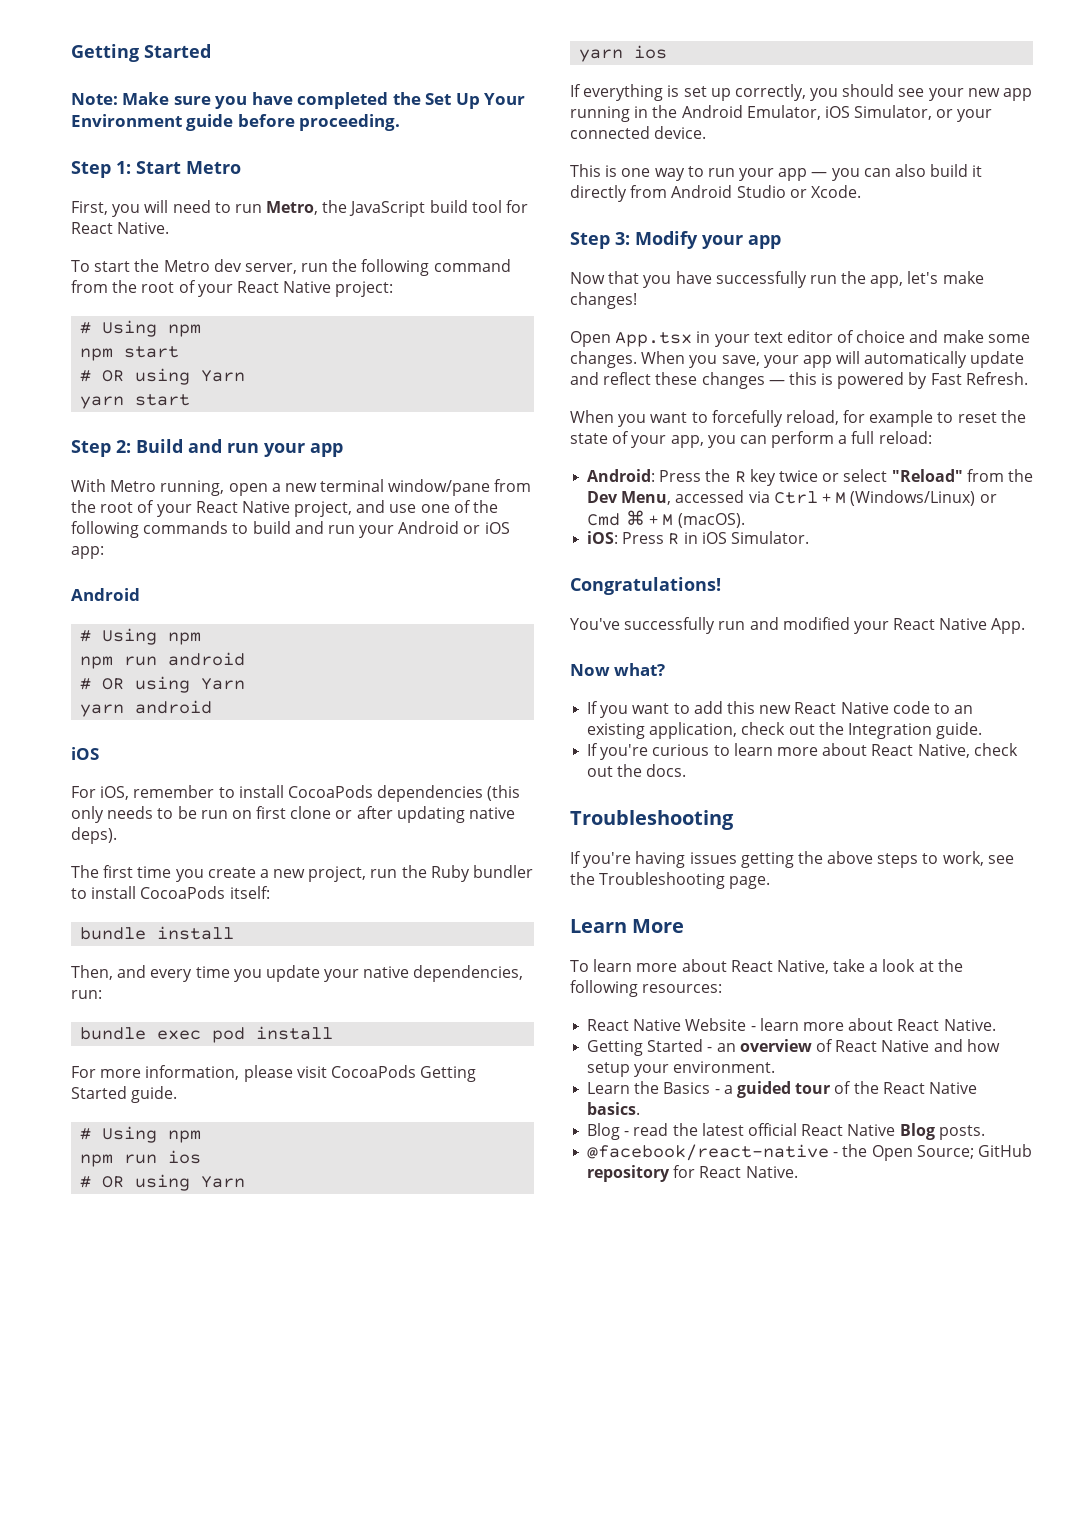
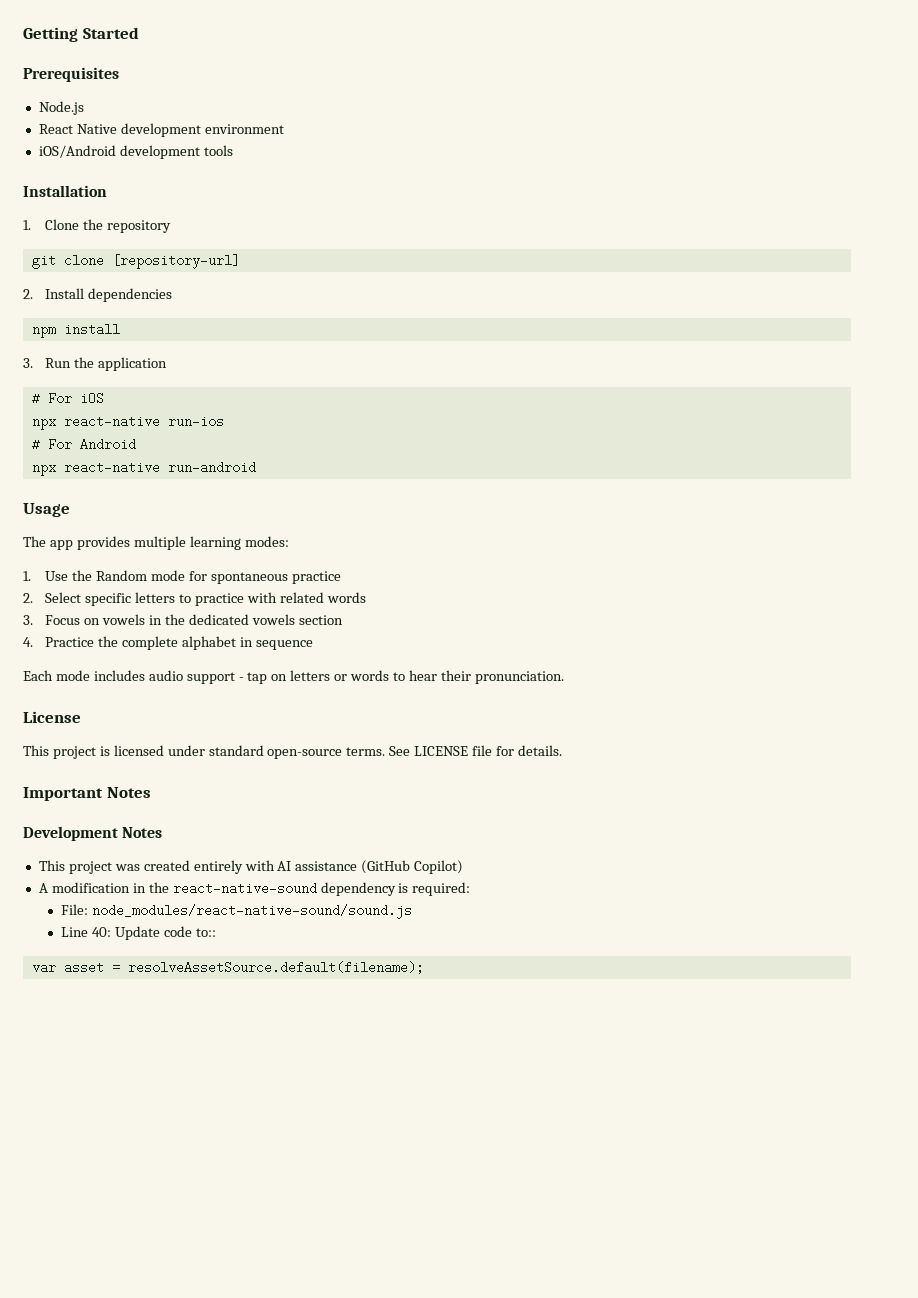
- Note: Make sure you have completed the Set Up Your Environment guide before proceeding.
- Step 1: Start Metro
- First, you will need to run Metro, the JavaScript build tool for React Native.
- To start the Metro dev server, run the following command from the root of your React Native project:
- # Using npm
- npm start
- # OR using Yarn
- yarn start
- Step 2: Build and run your app
- With Metro running, open a new terminal window/pane from the root of your React Native project, and use one of the following commands to build and run your Android or iOS app:
- Android
- # Using npm
- npm run android
- # OR using Yarn
- yarn android
- iOS
- For iOS, remember to install CocoaPods dependencies (this only needs to be run on first clone or after updating native deps).
- The first time you create a new project, run the Ruby bundler to install CocoaPods itself:
- bundle install
- Then, and every time you update your native dependencies, run:
- bundle exec pod install
- For more information, please visit CocoaPods Getting Started guide.
- # Using npm
- npm run ios
- # OR using Yarn
- yarn ios
- If everything is set up correctly, you should see your new app running in the Android Emulator, iOS Simulator, or your connected device.
- This is one way to run your app — you can also build it directly from Android Studio or Xcode.
- Step 3: Modify your app
- Now that you have successfully run the app, let's make changes!
- Open App.tsx in your text editor of choice and make some changes. When you save, your app will automatically update and reflect these changes — this is powered by Fast Refresh.
- When you want to forcefully reload, for example to reset the state of your app, you can perform a full reload:
- Android: Press the R key twice or select "Reload" from the Dev Menu, accessed via Ctrl + M (Windows/Linux) or Cmd ⌘ + M (macOS).
- iOS: Press R in iOS Simulator.
- Congratulations!
- You've successfully run and modified your React Native App.
- Now what?
- If you want to add this new React Native code to an existing application, check out the Integration guide.
- If you're curious to learn more about React Native, check out the docs.
- Troubleshooting
- If you're having issues getting the above steps to work, see the Troubleshooting page.
- Learn More
- To learn more about React Native, take a look at the following resources:
- React Native Website - learn more about React Native.
- Getting Started - an overview of React Native and how setup your environment.
- Learn the Basics - a guided tour of the React Native basics.
- Blog - read the latest official React Native Blog posts.
- @facebook/react-native - the Open Source; GitHub repository for React Native.
+ Prerequisites
+ Node.js
+ React Native development environment
+ iOS/Android development tools
+ Installation
+ 1. Clone the repository
+ git clone [repository-url]
+ 2. Install dependencies
+ npm install
+ 3. Run the application
+ # For iOS
+ npx react-native run-ios
+ # For Android
+ npx react-native run-android
+ Usage
+ The app provides multiple learning modes:
+ 1. Use the Random mode for spontaneous practice
+ 2. Select specific letters to practice with related words
+ 3. Focus on vowels in the dedicated vowels section
+ 4. Practice the complete alphabet in sequence
+ Each mode includes audio support - tap on letters or words to hear their pronunciation.
+ License
+ This project is licensed under standard open-source terms. See LICENSE file for details.
+ Important Notes
+ Development Notes
+ This project was created entirely with AI assistance (GitHub Copilot)
+ A modification in the react-native-sound dependency is required:
+ File: node_modules/react-native-sound/sound.js
+ Line 40: Update code to::
+ var asset = resolveAssetSource.default(filename);

